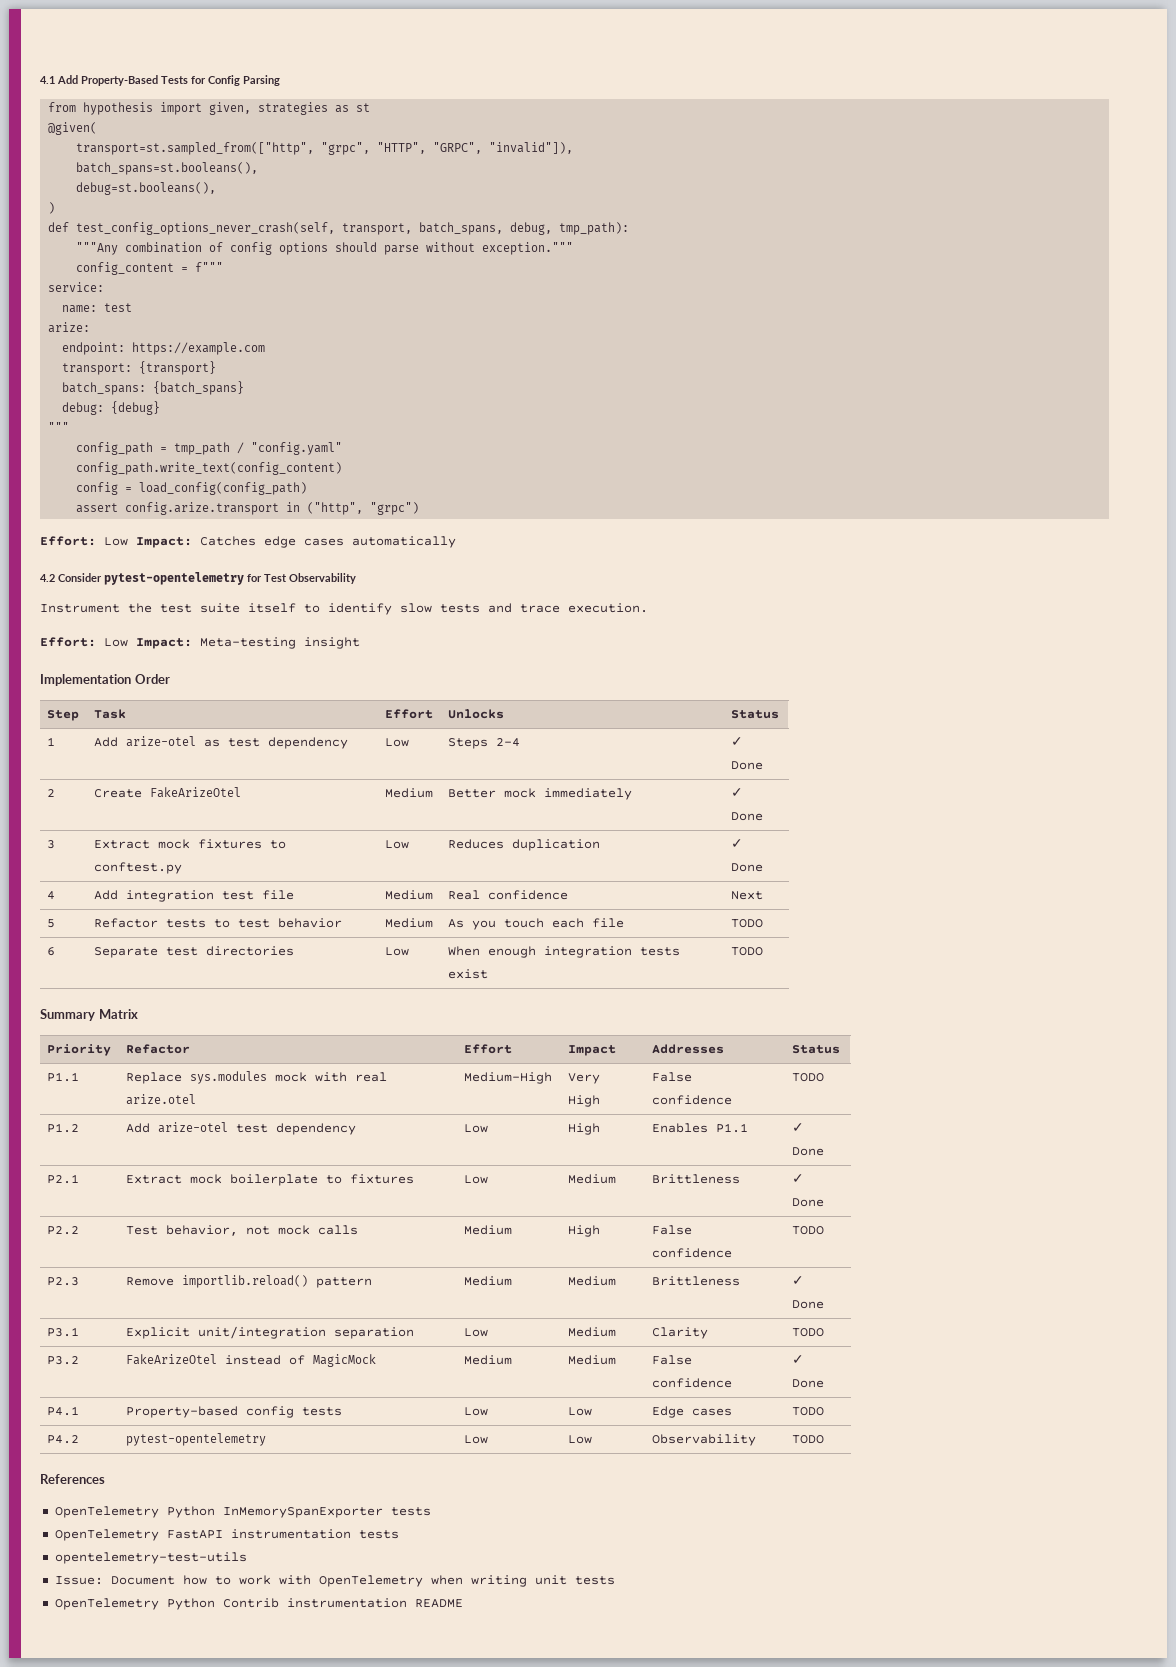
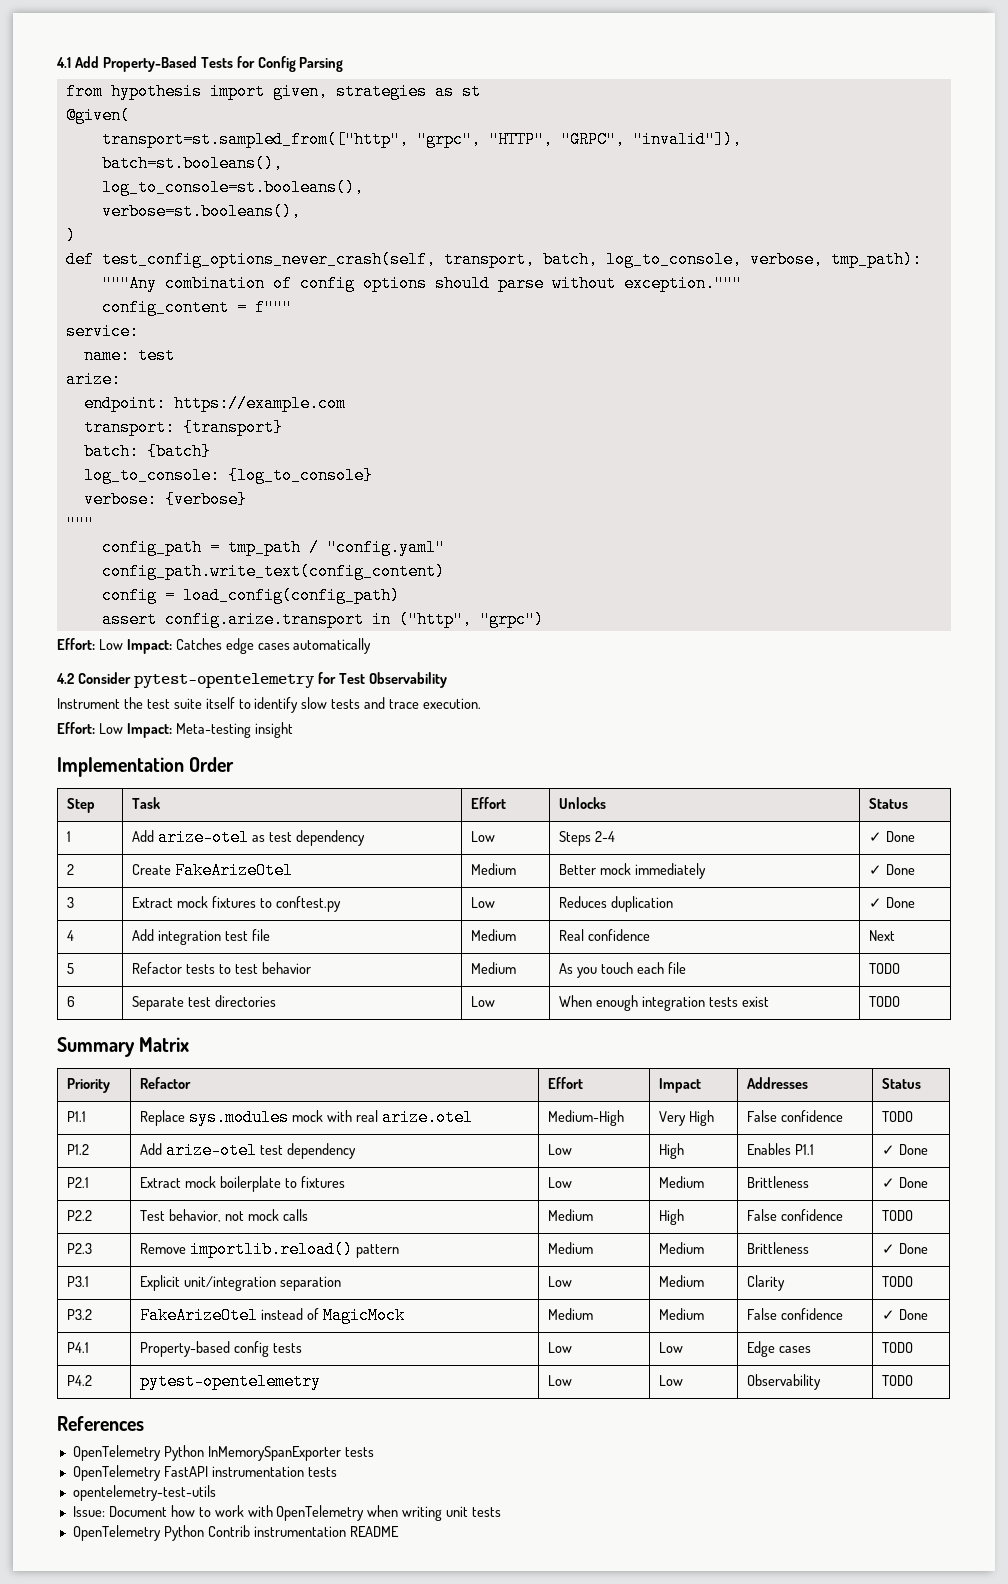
- batch_spans=st.booleans(),
- debug=st.booleans(),
+ batch=st.booleans(),
+ log_to_console=st.booleans(),
+ verbose=st.booleans(),
- def test_config_options_never_crash(self, transport, batch_spans, debug, tmp_path):
+ def test_config_options_never_crash(self, transport, batch, log_to_console, verbose, tmp_path):
- batch_spans: {batch_spans}
- debug: {debug}
+ batch: {batch}
+ log_to_console: {log_to_console}
+ verbose: {verbose}

